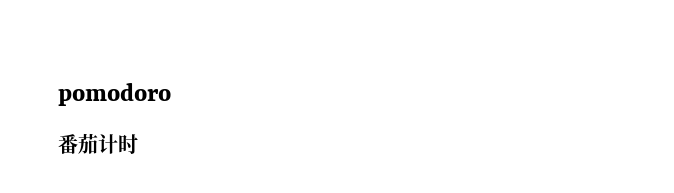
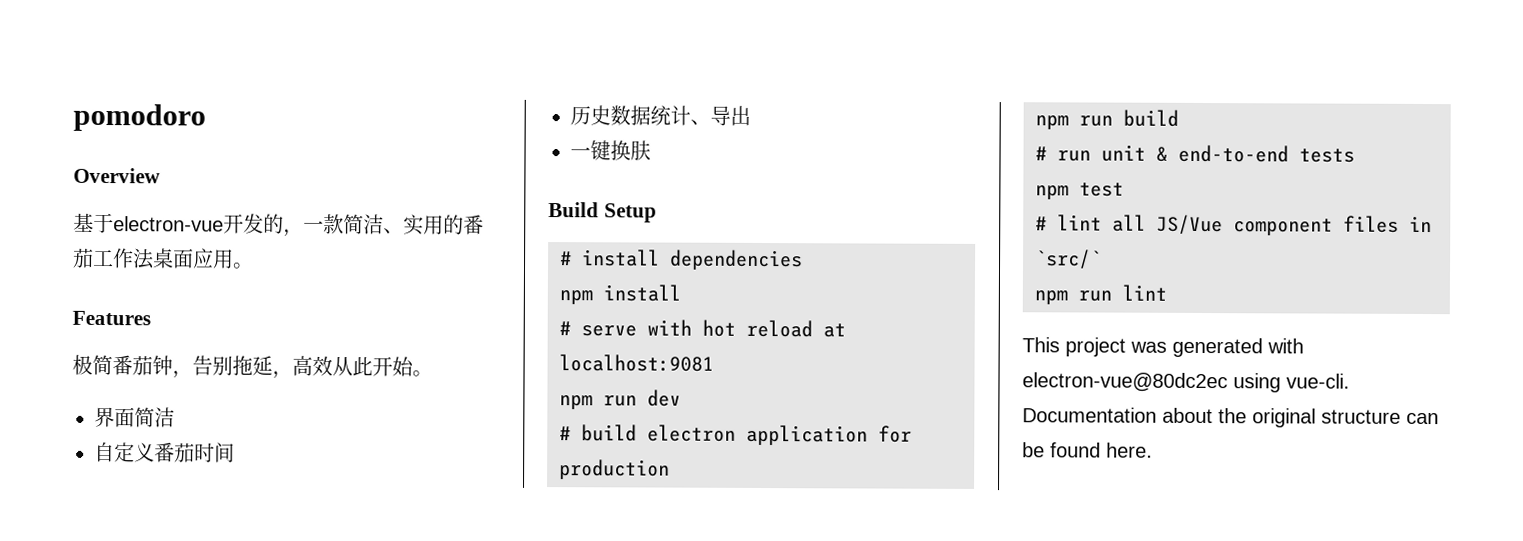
- 番茄计时
+ Overview
+ 基于electron-vue开发的，一款简洁、实用的番茄工作法桌面应用。
+ Features
+ 极简番茄钟，告别拖延，高效从此开始。
+ 界面简洁
+ 自定义番茄时间
+ 历史数据统计、导出
+ 一键换肤
+ Build Setup
+ # install dependencies
+ npm install
+ # serve with hot reload at localhost:9081
+ npm run dev
+ # build electron application for production
+ npm run build
+ # run unit & end-to-end tests
+ npm test
+ # lint all JS/Vue component files in `src/`
+ npm run lint
+ This project was generated with electron-vue@80dc2ec using vue-cli. Documentation about the original structure can be found here.

